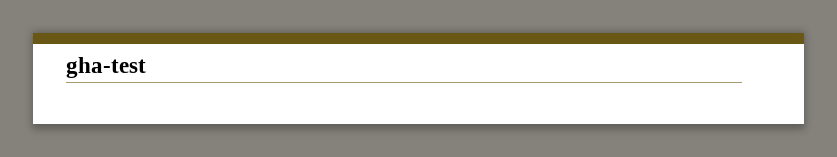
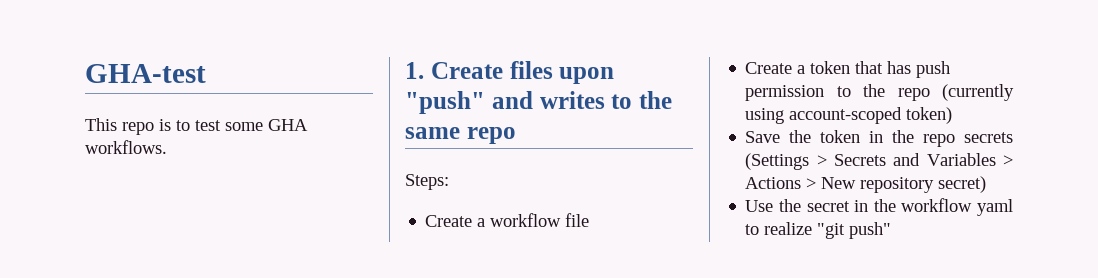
- gha-test
+ GHA-test
+ This repo is to test some GHA workflows.
+ 1. Create files upon "push" and writes to the same repo
+ Steps:
+ Create a workflow file
+ Create a token that has push permission to the repo (currently using account-scoped token)
+ Save the token in the repo secrets (Settings > Secrets and Variables > Actions > New repository secret)
+ Use the secret in the workflow yaml to realize "git push"

